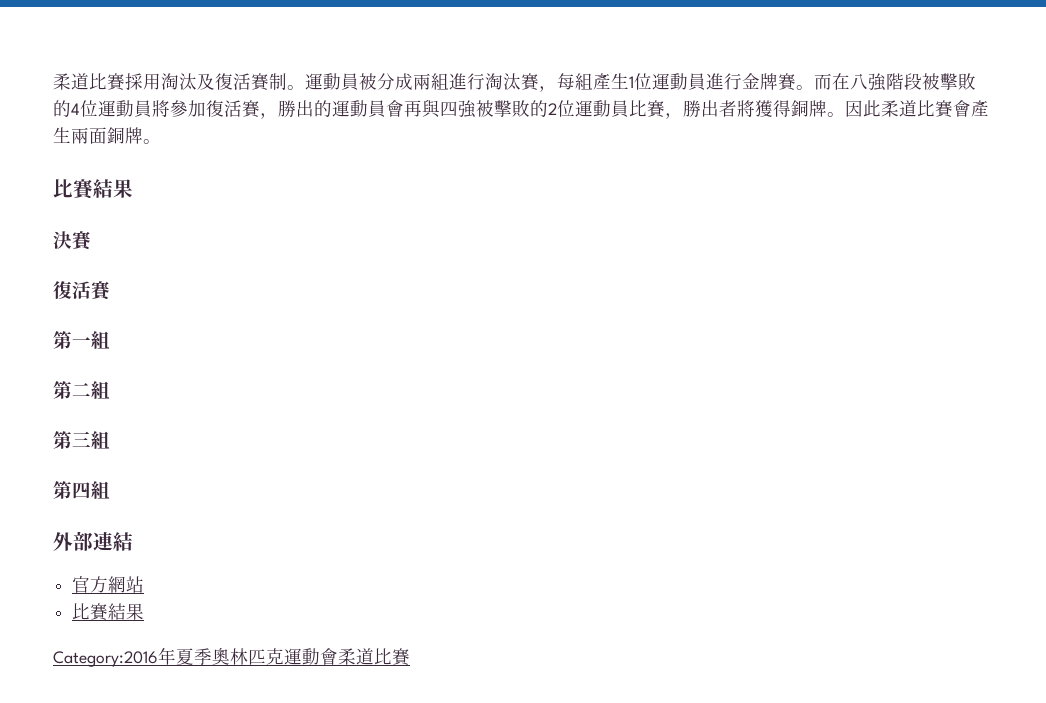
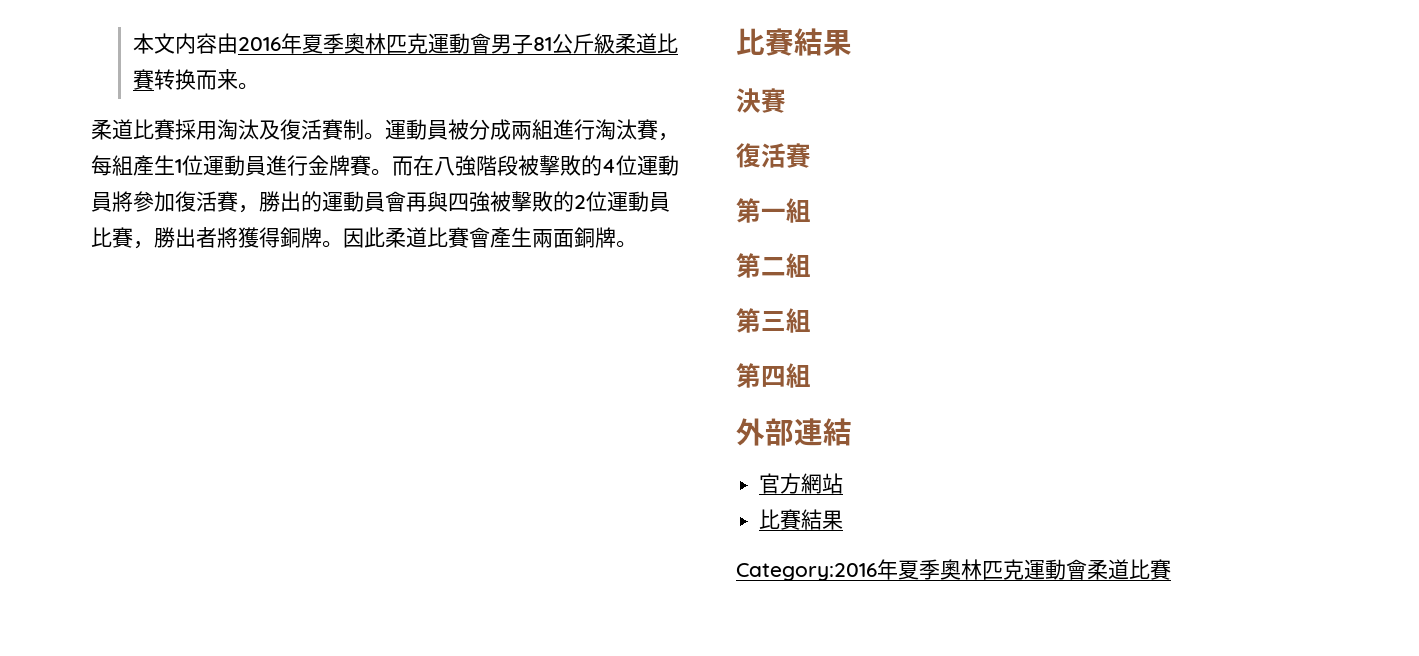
+ 本文内容由2016年夏季奧林匹克運動會男子81公斤級柔道比賽转换而来。

